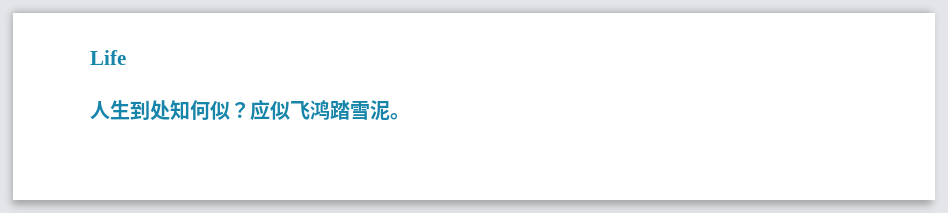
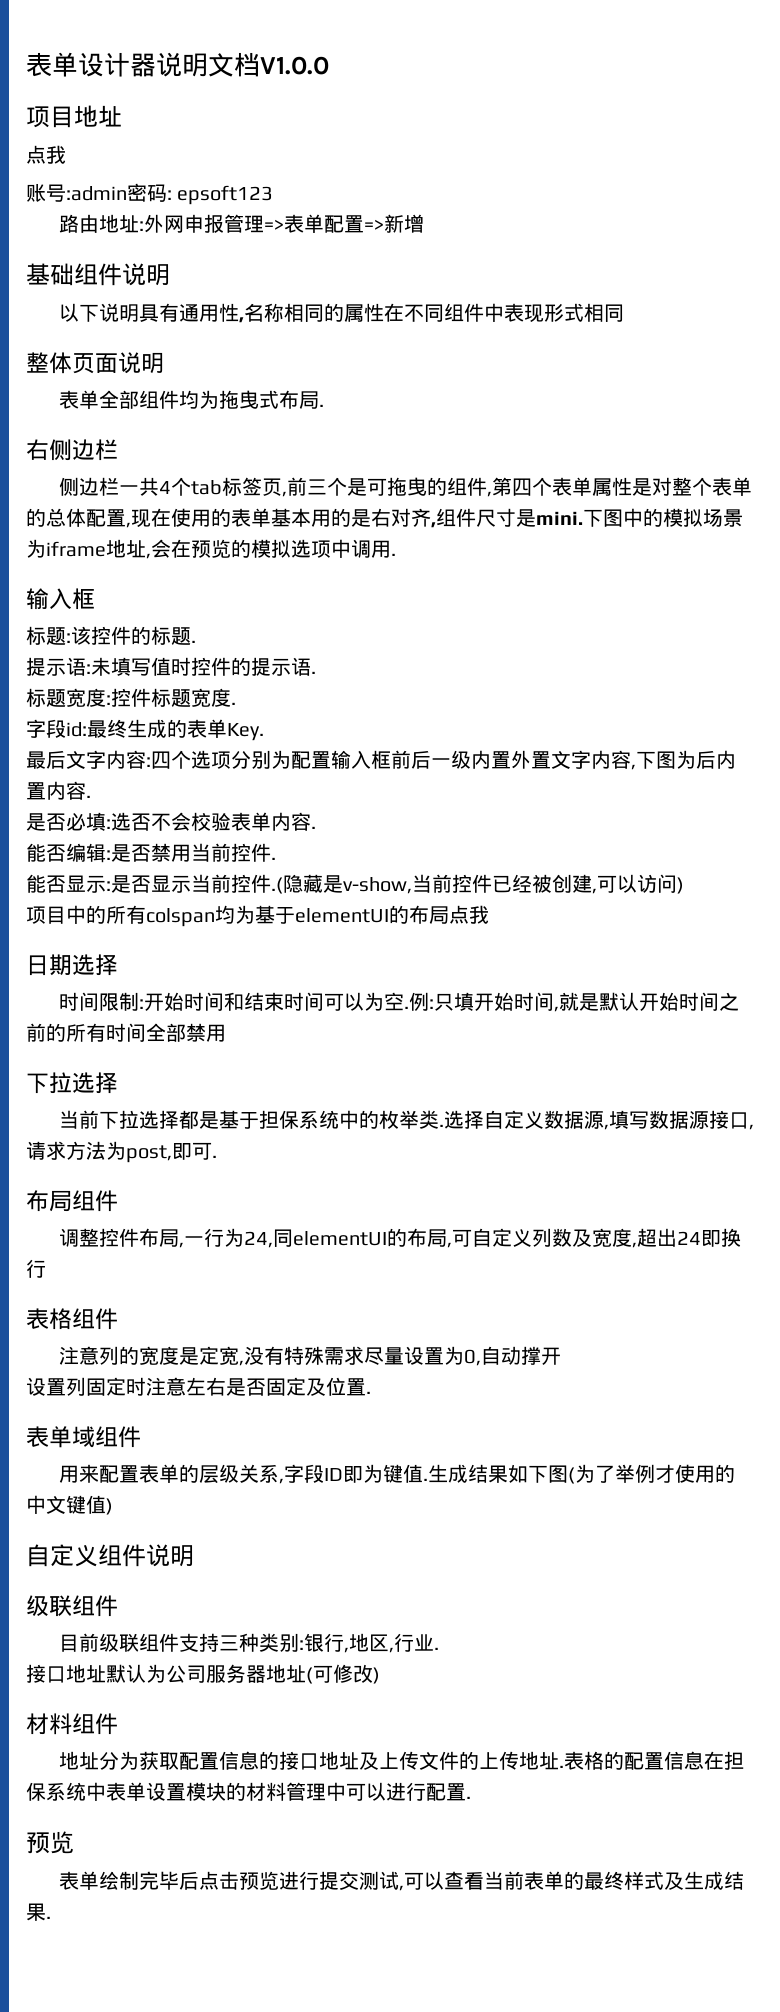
- Life
- 人生到处知何似？应似飞鸿踏雪泥。
+ 表单设计器说明文档V1.0.0
+ 项目地址
+ 点我
+ 账号:admin密码: epsoft123
+ 路由地址:外网申报管理=>表单配置=>新增
+ 基础组件说明
+ 以下说明具有通用性,名称相同的属性在不同组件中表现形式相同
+ 整体页面说明
+ 表单全部组件均为拖曳式布局.
+ 右侧边栏
+ 侧边栏一共4个tab标签页,前三个是可拖曳的组件,第四个表单属性是对整个表单的总体配置,现在使用的表单基本用的是右对齐,组件尺寸是mini.下图中的模拟场景为iframe地址,会在预览的模拟选项中调用.
+ 输入框
+ 标题:该控件的标题.
+ 提示语:未填写值时控件的提示语.
+ 标题宽度:控件标题宽度.
+ 字段id:最终生成的表单Key.
+ 最后文字内容:四个选项分别为配置输入框前后一级内置外置文字内容,下图为后内置内容.
+ 是否必填:选否不会校验表单内容.
+ 能否编辑:是否禁用当前控件.
+ 能否显示:是否显示当前控件.(隐藏是v-show,当前控件已经被创建,可以访问)
+ 项目中的所有colspan均为基于elementUI的布局点我
+ 日期选择
+ 时间限制:开始时间和结束时间可以为空.例:只填开始时间,就是默认开始时间之前的所有时间全部禁用
+ 下拉选择
+ 当前下拉选择都是基于担保系统中的枚举类.选择自定义数据源,填写数据源接口,请求方法为post,即可.
+ 布局组件
+ 调整控件布局,一行为24,同elementUI的布局,可自定义列数及宽度,超出24即换行
+ 表格组件
+ 注意列的宽度是定宽,没有特殊需求尽量设置为0,自动撑开
+ 设置列固定时注意左右是否固定及位置.
+ 表单域组件
+ 用来配置表单的层级关系,字段ID即为键值.生成结果如下图(为了举例才使用的中文键值)
+ 自定义组件说明
+ 级联组件
+ 目前级联组件支持三种类别:银行,地区,行业.
+ 接口地址默认为公司服务器地址(可修改)
+ 材料组件
+ 地址分为获取配置信息的接口地址及上传文件的上传地址.表格的配置信息在担保系统中表单设置模块的材料管理中可以进行配置.
+ 预览
+ 表单绘制完毕后点击预览进行提交测试,可以查看当前表单的最终样式及生成结果.

